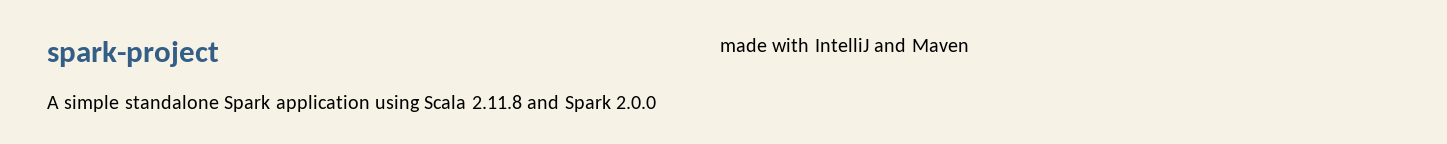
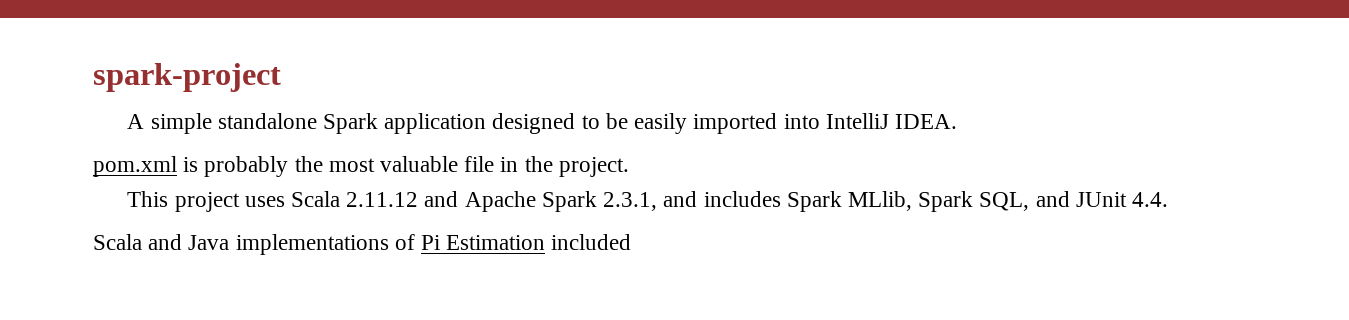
- A simple standalone Spark application using Scala 2.11.8 and Spark 2.0.0 made with IntelliJ and Maven
+ A simple standalone Spark application designed to be easily imported into IntelliJ IDEA.
+ pom.xml is probably the most valuable file in the project.
+ This project uses Scala 2.11.12 and Apache Spark 2.3.1, and includes Spark MLlib, Spark SQL, and JUnit 4.4.
+ Scala and Java implementations of Pi Estimation included

